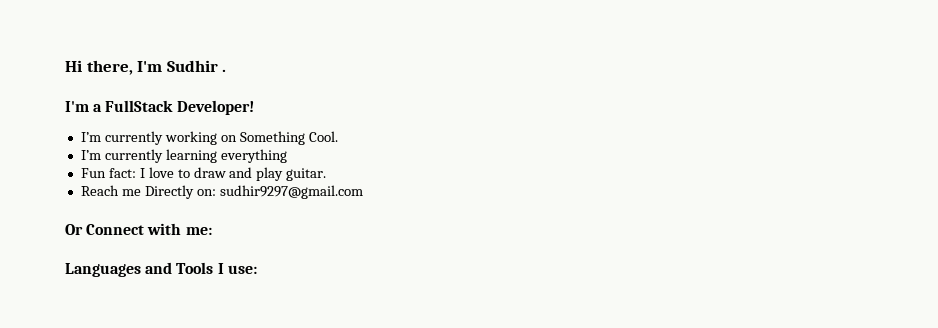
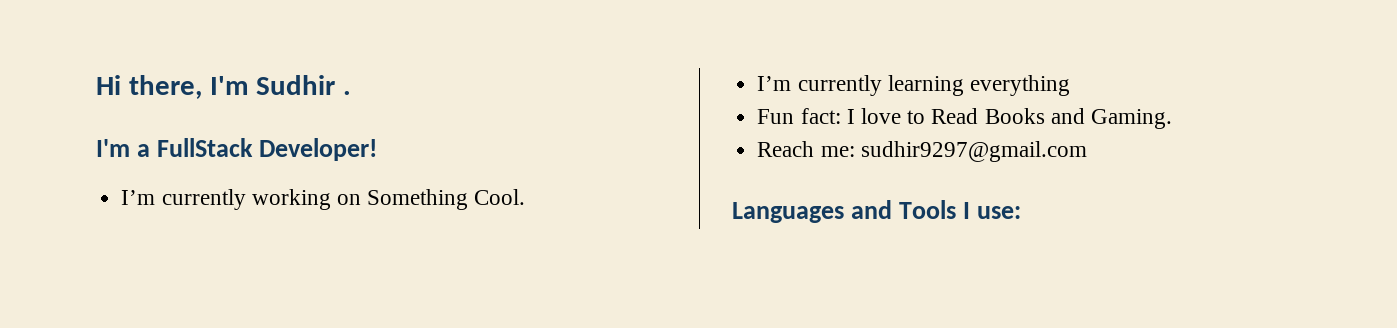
- Fun fact: I love to draw and play guitar.
- Reach me Directly on: sudhir9297@gmail.com
- Or Connect with me:
+ Fun fact: I love to Read Books and Gaming.
+ Reach me: sudhir9297@gmail.com

